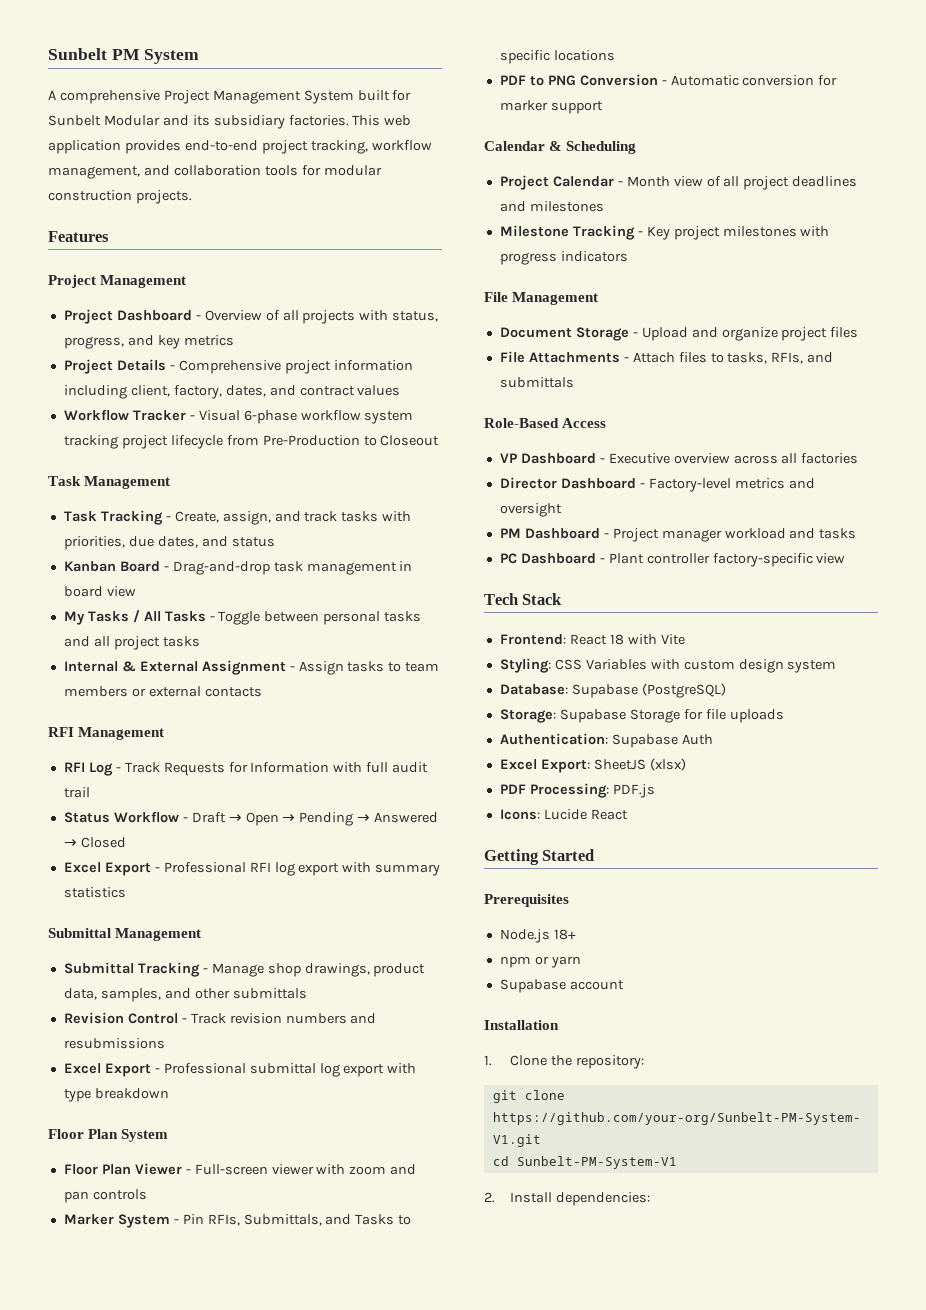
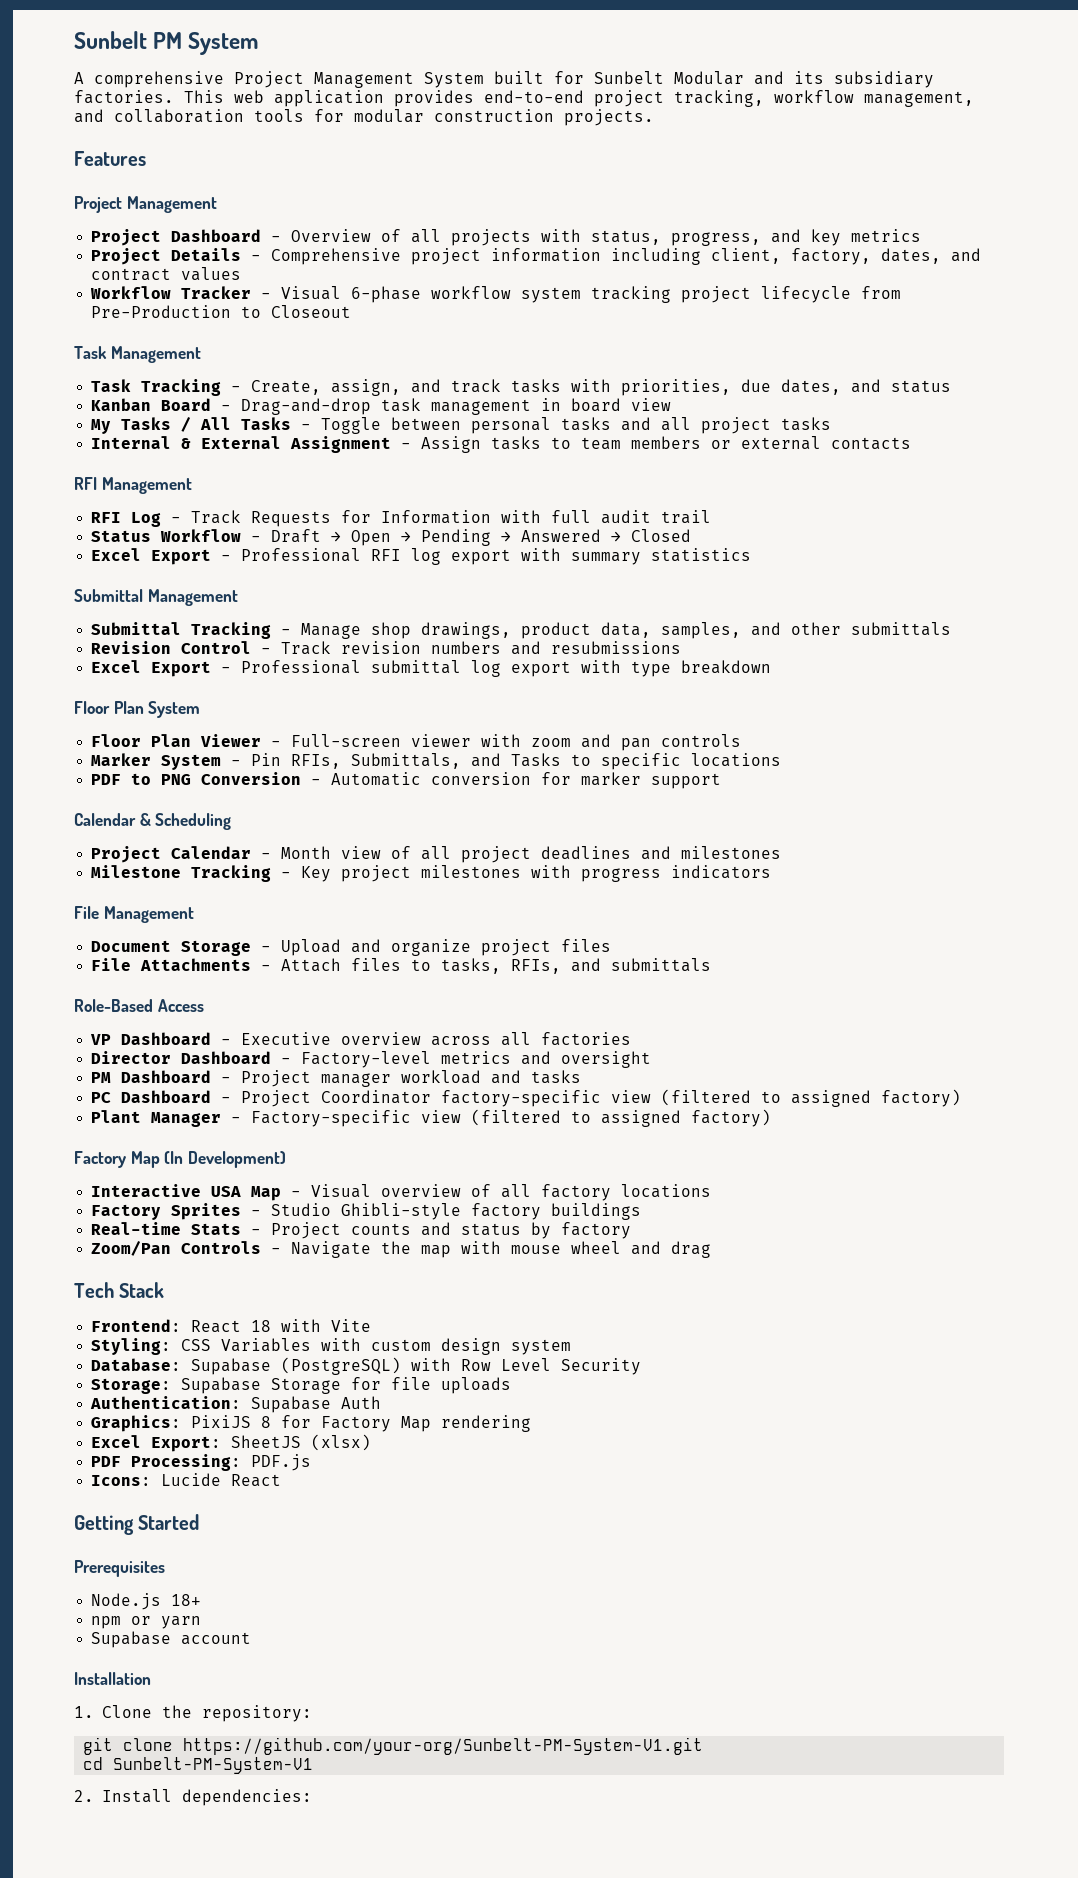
- PC Dashboard - Plant controller factory-specific view
+ PC Dashboard - Project Coordinator factory-specific view (filtered to assigned factory)
+ Plant Manager - Factory-specific view (filtered to assigned factory)
+ Factory Map (In Development)
+ Interactive USA Map - Visual overview of all factory locations
+ Factory Sprites - Studio Ghibli-style factory buildings
+ Real-time Stats - Project counts and status by factory
+ Zoom/Pan Controls - Navigate the map with mouse wheel and drag
- Database: Supabase (PostgreSQL)
+ Database: Supabase (PostgreSQL) with Row Level Security
+ Graphics: PixiJS 8 for Factory Map rendering

